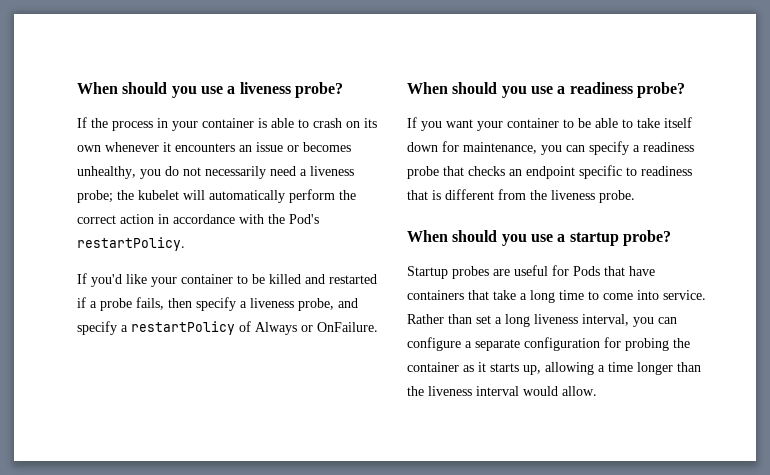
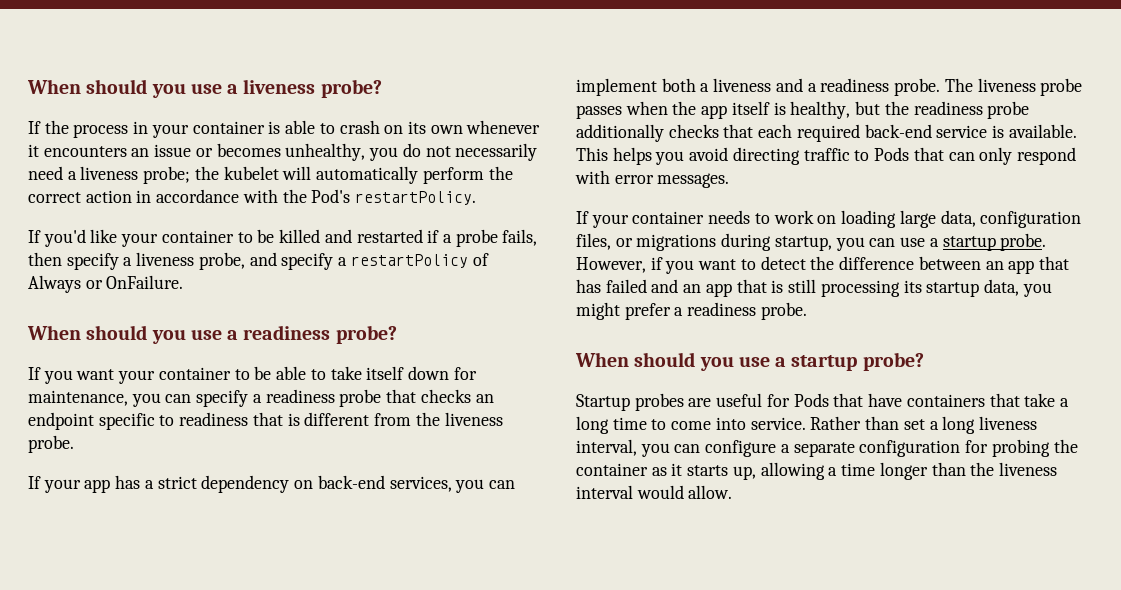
+ If your app has a strict dependency on back-end services, you can implement both a liveness and a readiness probe. The liveness probe passes when the app itself is healthy, but the readiness probe additionally checks that each required back-end service is available. This helps you avoid directing traffic to Pods that can only respond with error messages.
+ If your container needs to work on loading large data, configuration files, or migrations during startup, you can use a startup probe. However, if you want to detect the difference between an app that has failed and an app that is still processing its startup data, you might prefer a readiness probe.

